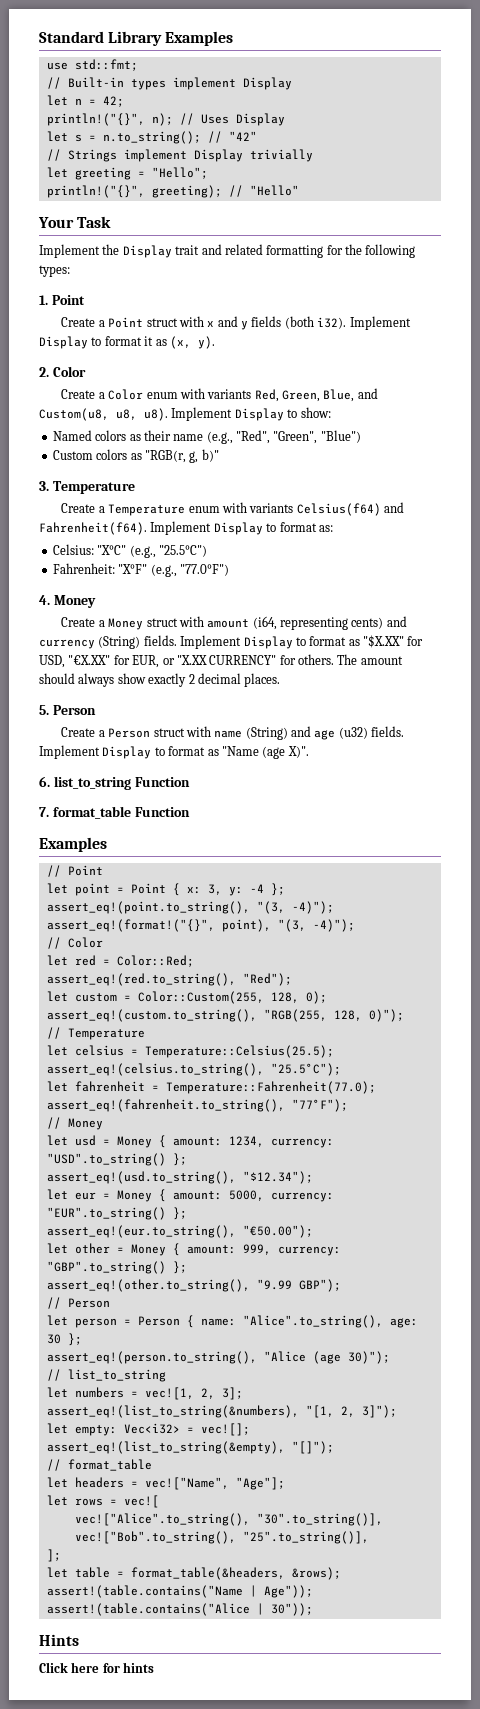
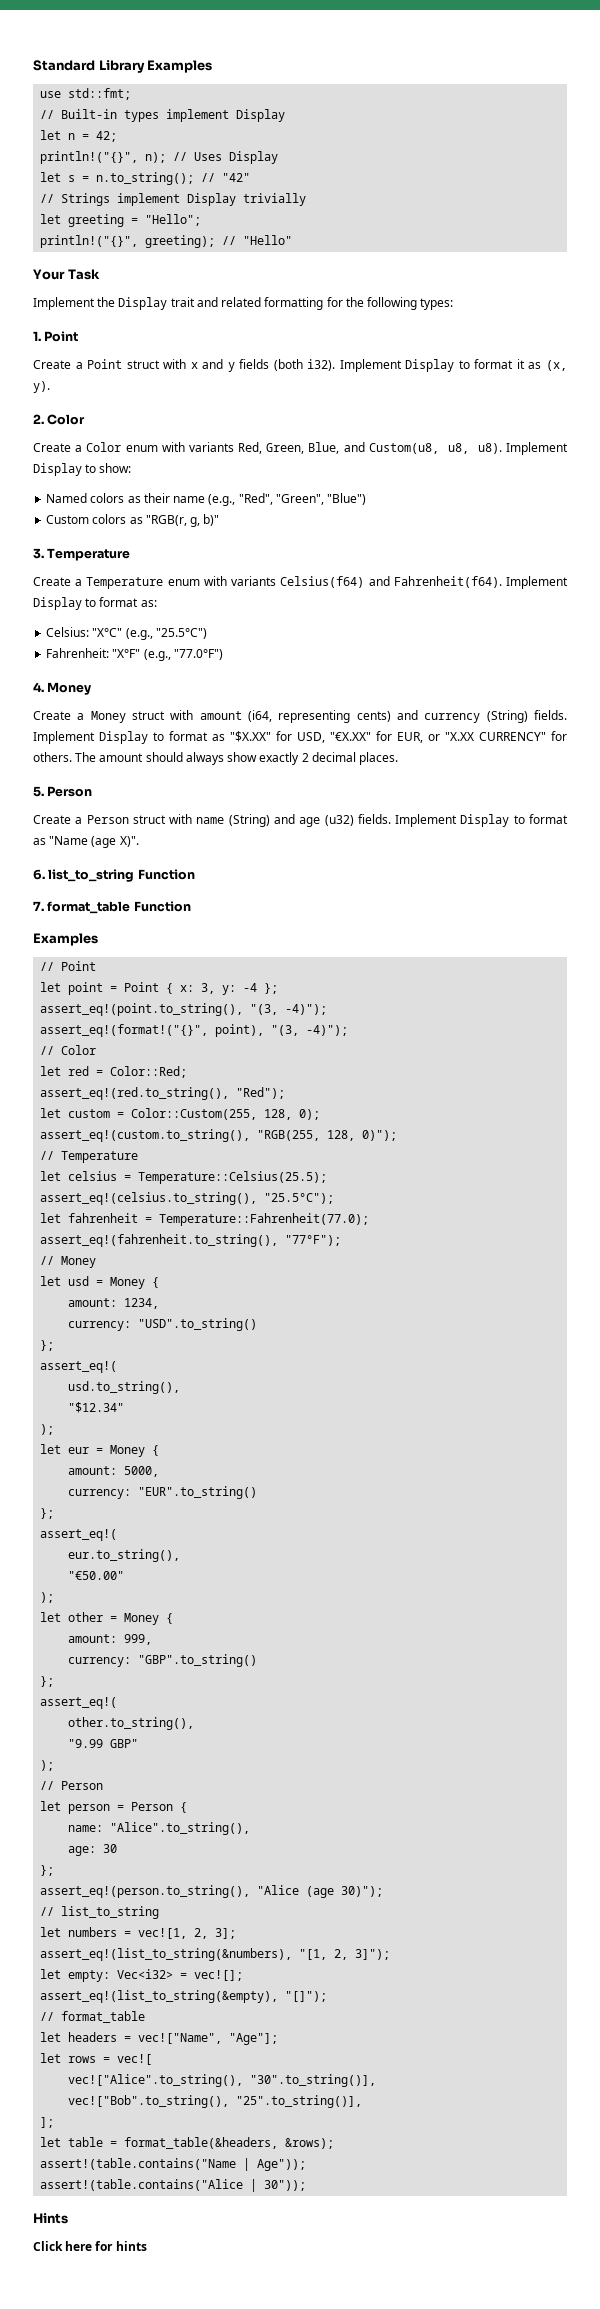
- let usd = Money { amount: 1234, currency: "USD".to_string() };
- assert_eq!(usd.to_string(), "$12.34");
+ let usd = Money {
+ amount: 1234,
+ currency: "USD".to_string()
+ };
+ assert_eq!(
+ usd.to_string(),
+ "$12.34"
+ );
- let eur = Money { amount: 5000, currency: "EUR".to_string() };
- assert_eq!(eur.to_string(), "€50.00");
+ let eur = Money {
+ amount: 5000,
+ currency: "EUR".to_string()
+ };
+ assert_eq!(
+ eur.to_string(),
+ "€50.00"
+ );
- let other = Money { amount: 999, currency: "GBP".to_string() };
- assert_eq!(other.to_string(), "9.99 GBP");
+ let other = Money {
+ amount: 999,
+ currency: "GBP".to_string()
+ };
+ assert_eq!(
+ other.to_string(),
+ "9.99 GBP"
+ );
- let person = Person { name: "Alice".to_string(), age: 30 };
+ let person = Person {
+ name: "Alice".to_string(),
+ age: 30
+ };

